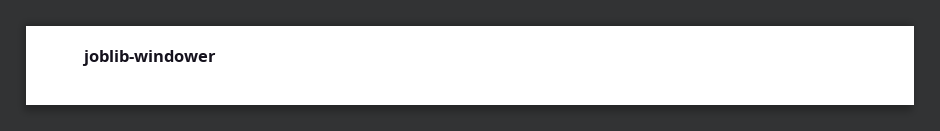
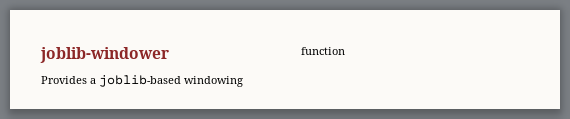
+ Provides a joblib-based windowing function

